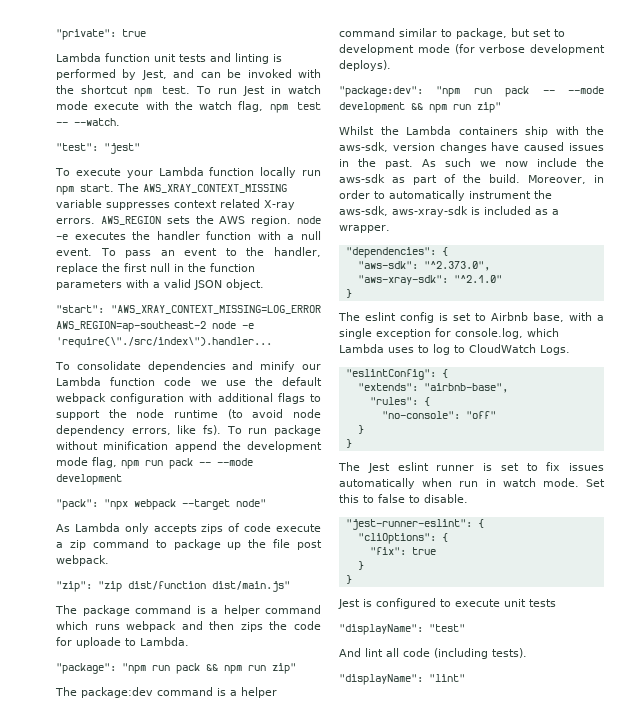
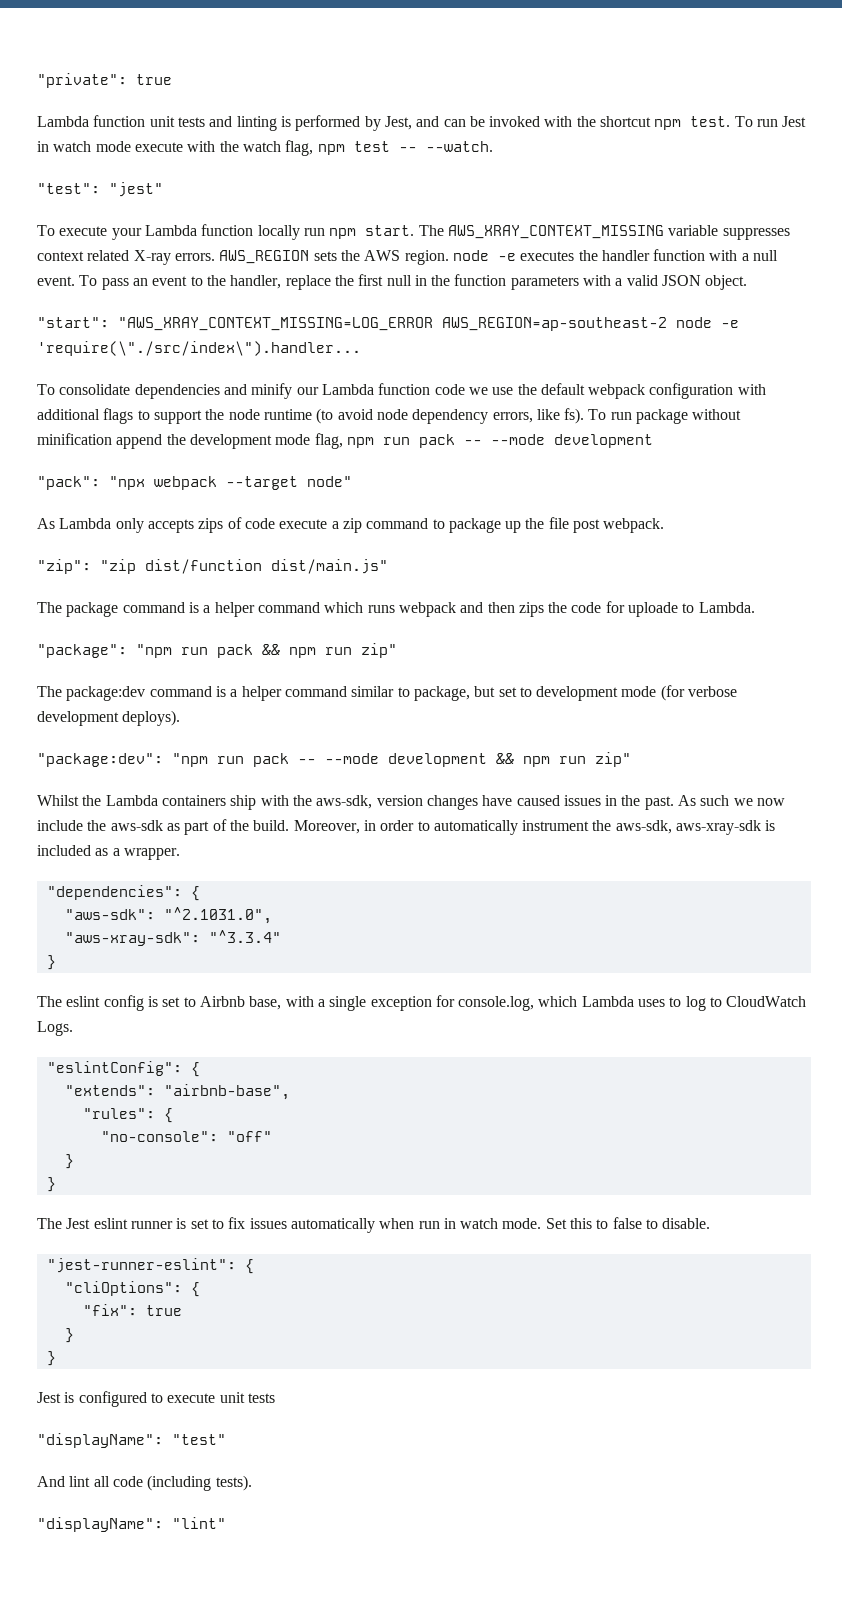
- "aws-sdk": "^2.373.0",
+ "aws-sdk": "^2.1031.0",
- "aws-xray-sdk": "^2.1.0"
+ "aws-xray-sdk": "^3.3.4"

